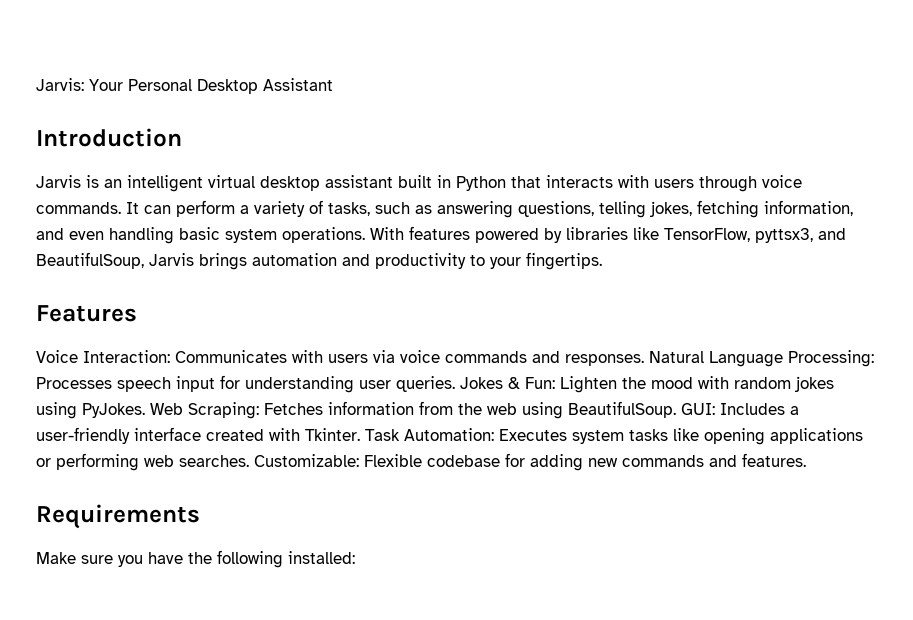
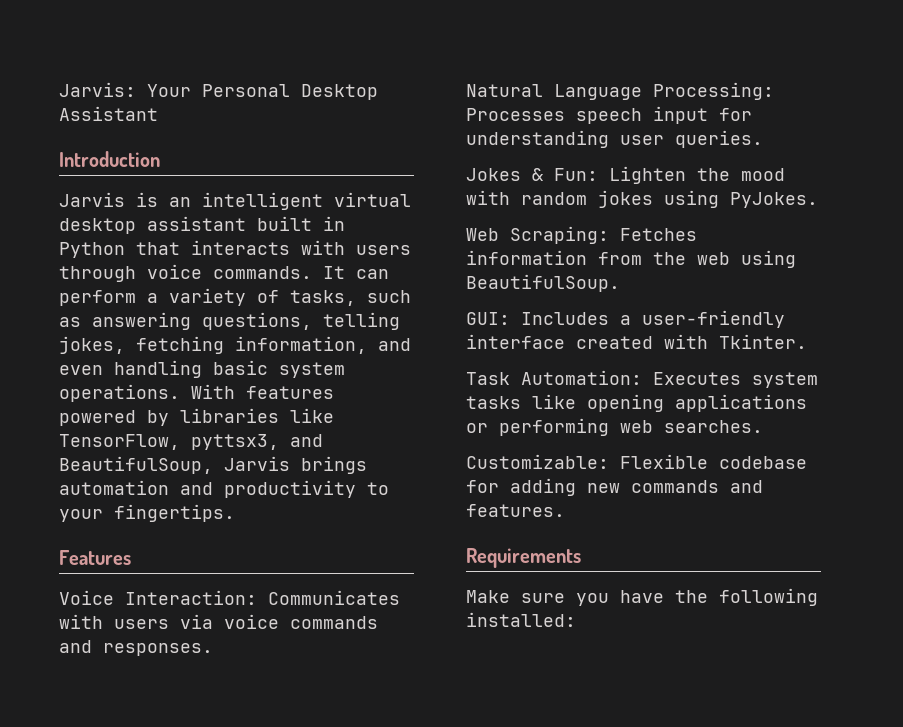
- Communicates with users via voice commands and responses. Natural Language Processing:
+ Communicates with users via voice commands and responses.
+ Natural Language Processing:
- Processes speech input for understanding user queries. Jokes & Fun:
+ Processes speech input for understanding user queries.
+ Jokes & Fun:
- Lighten the mood with random jokes using PyJokes. Web Scraping:
+ Lighten the mood with random jokes using PyJokes.
+ Web Scraping:
- Fetches information from the web using BeautifulSoup. GUI:
+ Fetches information from the web using BeautifulSoup.
+ GUI:
- Includes a user-friendly interface created with Tkinter. Task Automation:
+ Includes a user-friendly interface created with Tkinter.
+ Task Automation:
- Executes system tasks like opening applications or performing web searches. Customizable:
+ Executes system tasks like opening applications or performing web searches.
+ Customizable:

